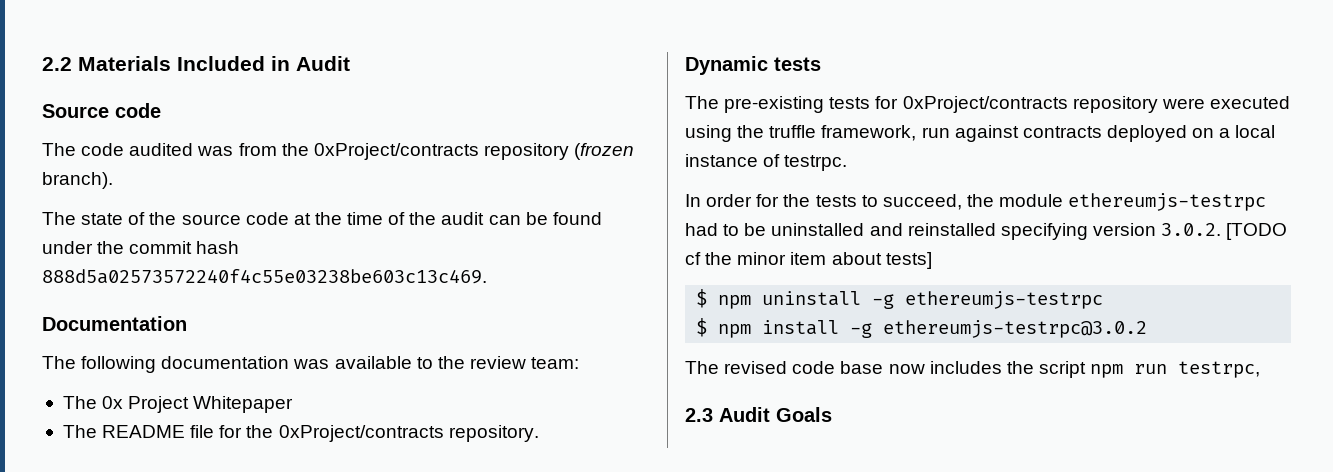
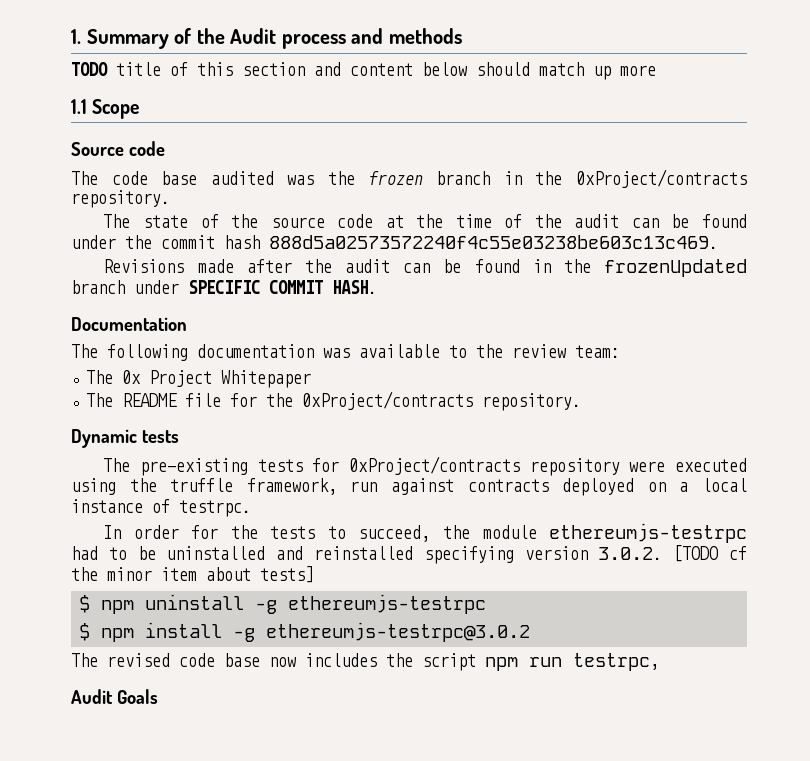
- 2.2 Materials Included in Audit
+ 1. Summary of the Audit process and methods
+ TODO title of this section and content below should match up more
+ 1.1 Scope
- The code audited was from the 0xProject/contracts repository (frozen branch).
+ The code base audited was the frozen branch in the 0xProject/contracts repository.
+ Revisions made after the audit can be found in the frozenUpdated branch under SPECIFIC COMMIT HASH.
- 2.3 Audit Goals
+ Audit Goals

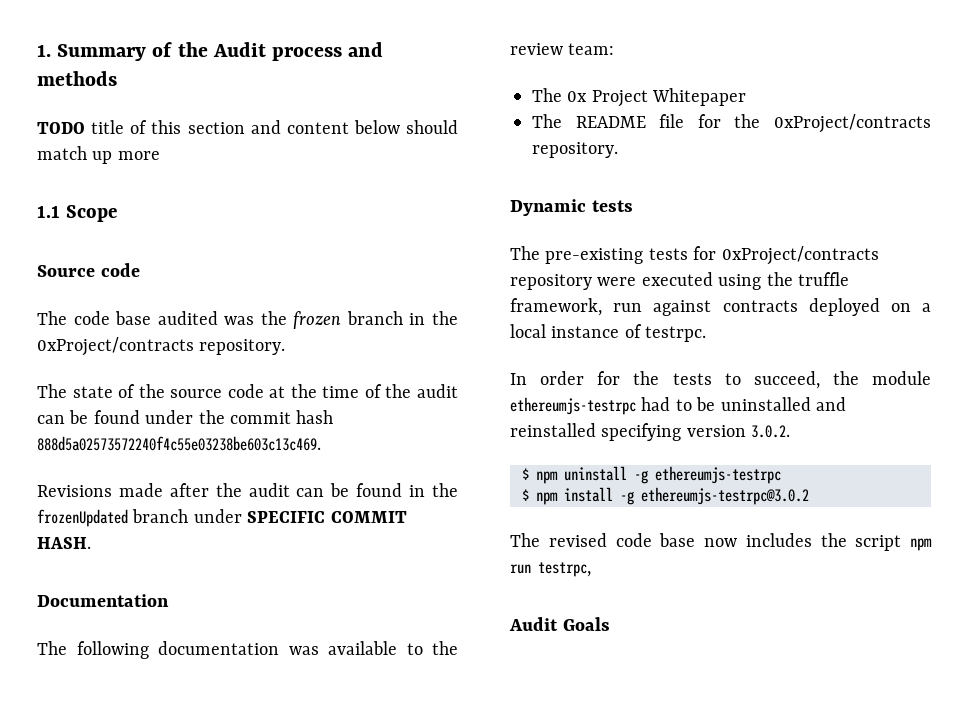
- In order for the tests to succeed, the module ethereumjs-testrpc had to be uninstalled and reinstalled specifying version 3.0.2. [TODO cf the minor item about tests]
+ In order for the tests to succeed, the module ethereumjs-testrpc had to be uninstalled and reinstalled specifying version 3.0.2.

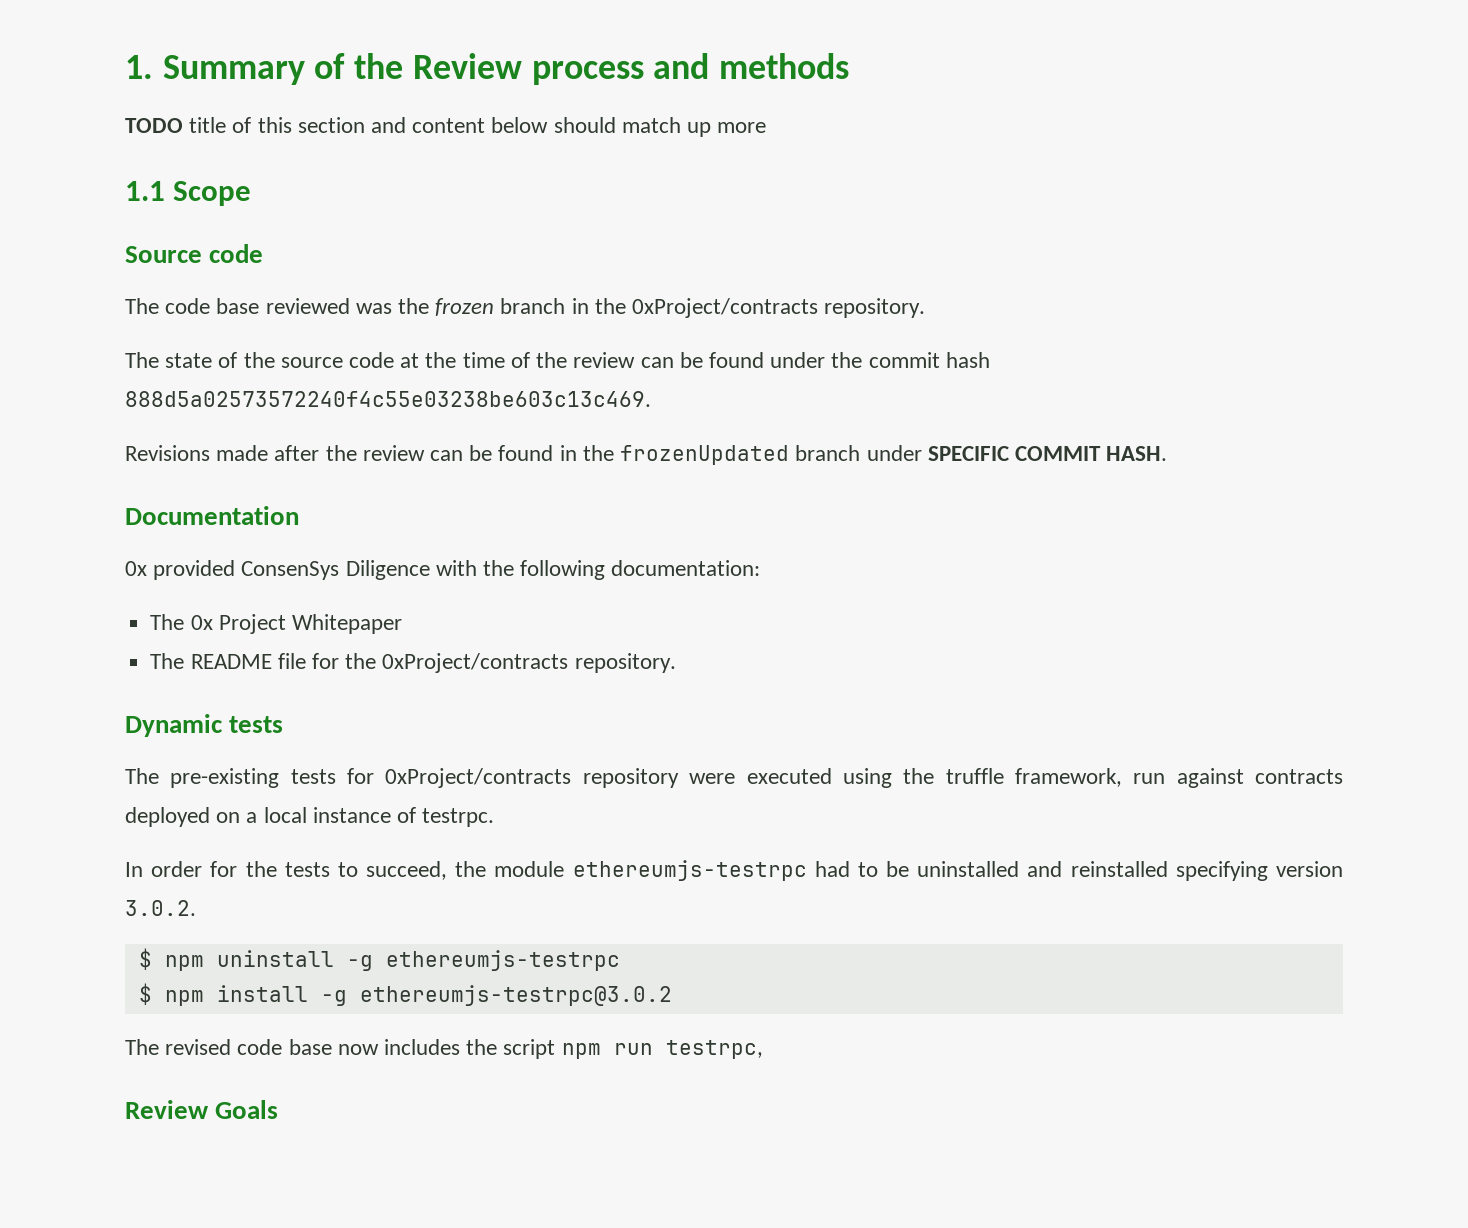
- 1. Summary of the Audit process and methods
+ 1. Summary of the Review process and methods
- The code base audited was the frozen branch in the 0xProject/contracts repository.
+ The code base reviewed was the frozen branch in the 0xProject/contracts repository.
- The state of the source code at the time of the audit can be found under the commit hash 888d5a02573572240f4c55e03238be603c13c469.
+ The state of the source code at the time of the review can be found under the commit hash 888d5a02573572240f4c55e03238be603c13c469.
- Revisions made after the audit can be found in the frozenUpdated branch under SPECIFIC COMMIT HASH.
+ Revisions made after the review can be found in the frozenUpdated branch under SPECIFIC COMMIT HASH.
- The following documentation was available to the review team:
+ 0x provided ConsenSys Diligence with the following documentation:
- Audit Goals
+ Review Goals

